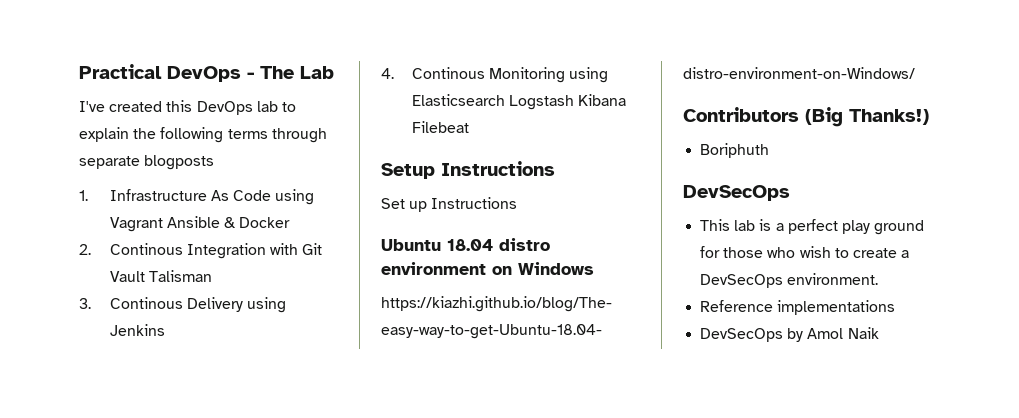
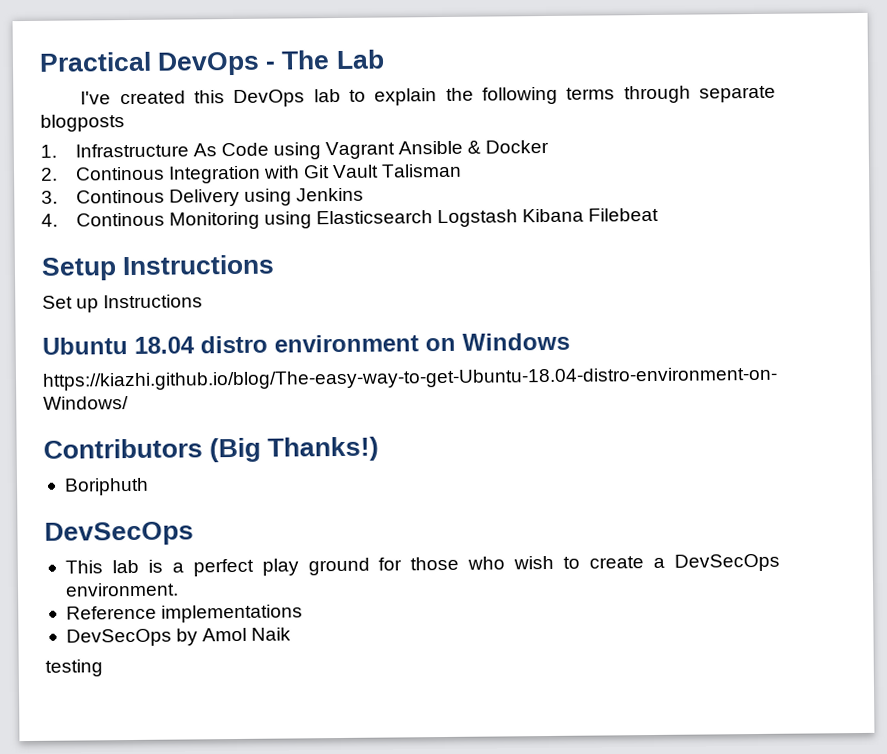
+ testing

